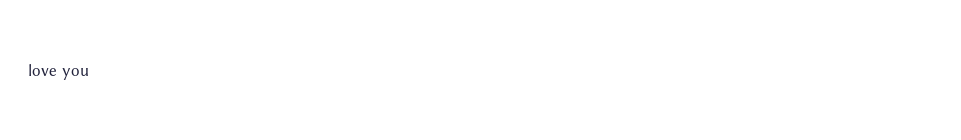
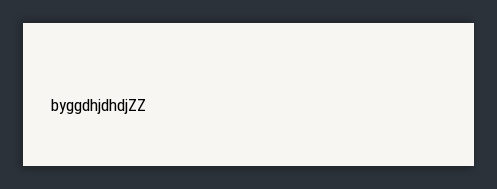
- love you
+ byggdhjdhdjZZ

